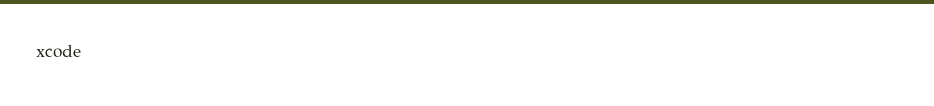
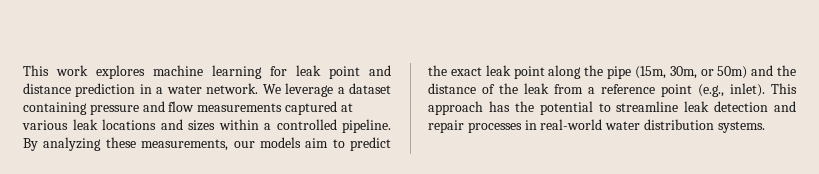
- xcode
+ This work explores machine learning for leak point and distance prediction in a water network. We leverage a dataset containing pressure and flow measurements captured at various leak locations and sizes within a controlled pipeline. By analyzing these measurements, our models aim to predict the exact leak point along the pipe (15m, 30m, or 50m) and the distance of the leak from a reference point (e.g., inlet). This approach has the potential to streamline leak detection and repair processes in real-world water distribution systems.

